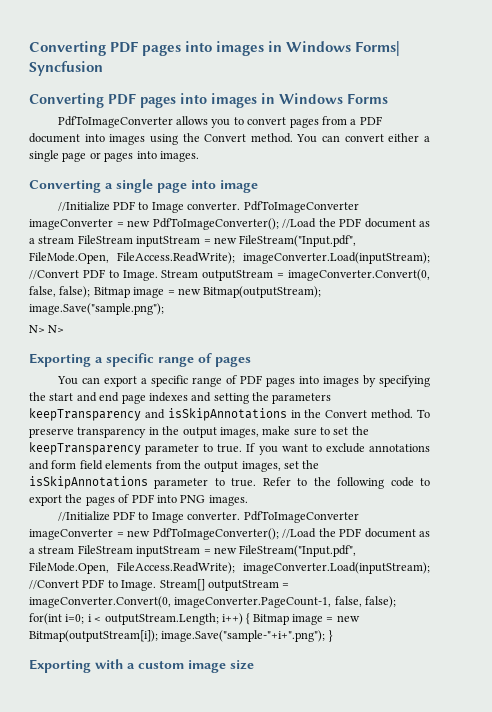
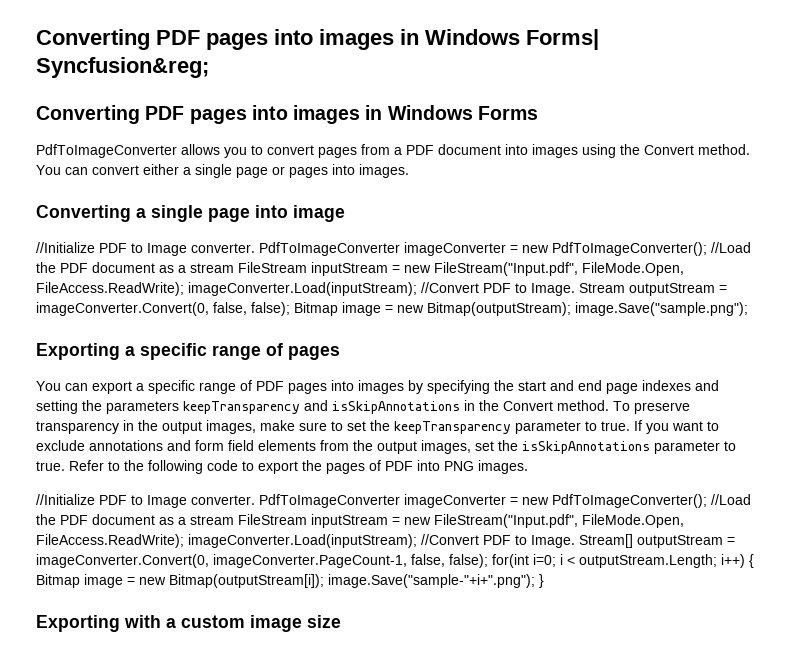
- Converting PDF pages into images in Windows Forms| Syncfusion
+ Converting PDF pages into images in Windows Forms| Syncfusion&reg;
- N> N>

